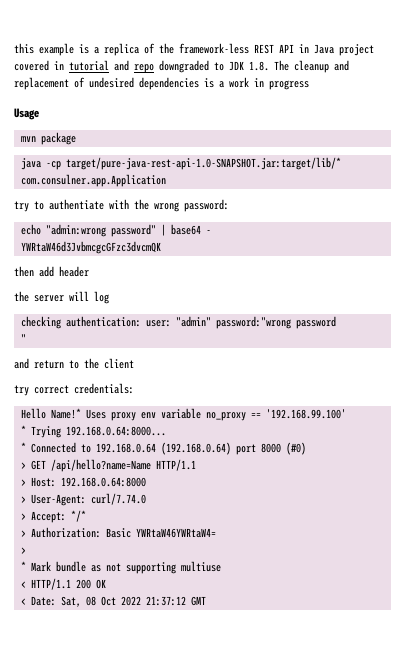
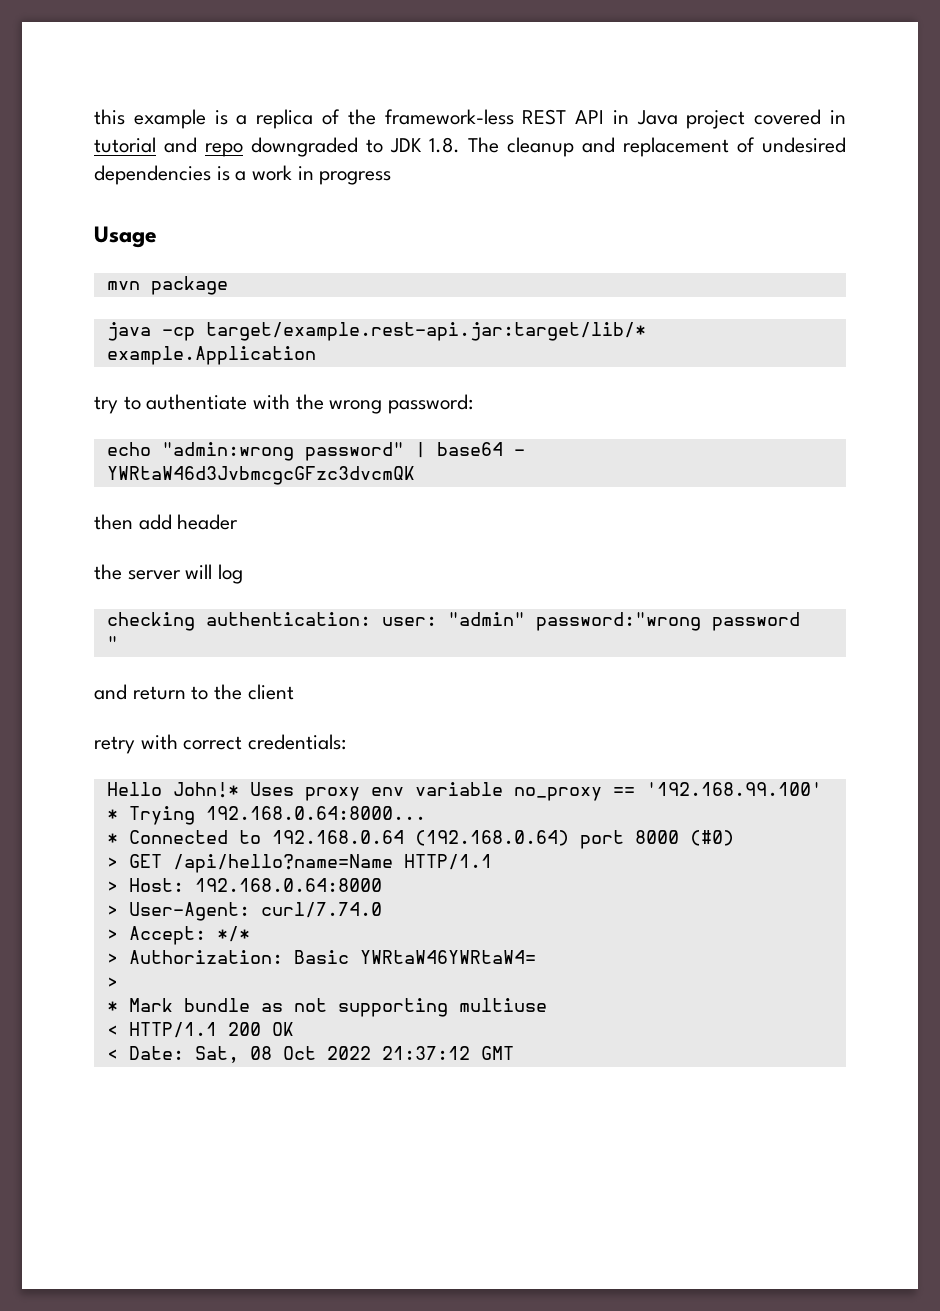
- java -cp target/pure-java-rest-api-1.0-SNAPSHOT.jar:target/lib/* com.consulner.app.Application
+ java -cp target/example.rest-api.jar:target/lib/* example.Application
- try correct credentials:
+ retry with correct credentials:
- Hello Name!* Uses proxy env variable no_proxy == '192.168.99.100'
+ Hello John!* Uses proxy env variable no_proxy == '192.168.99.100'

